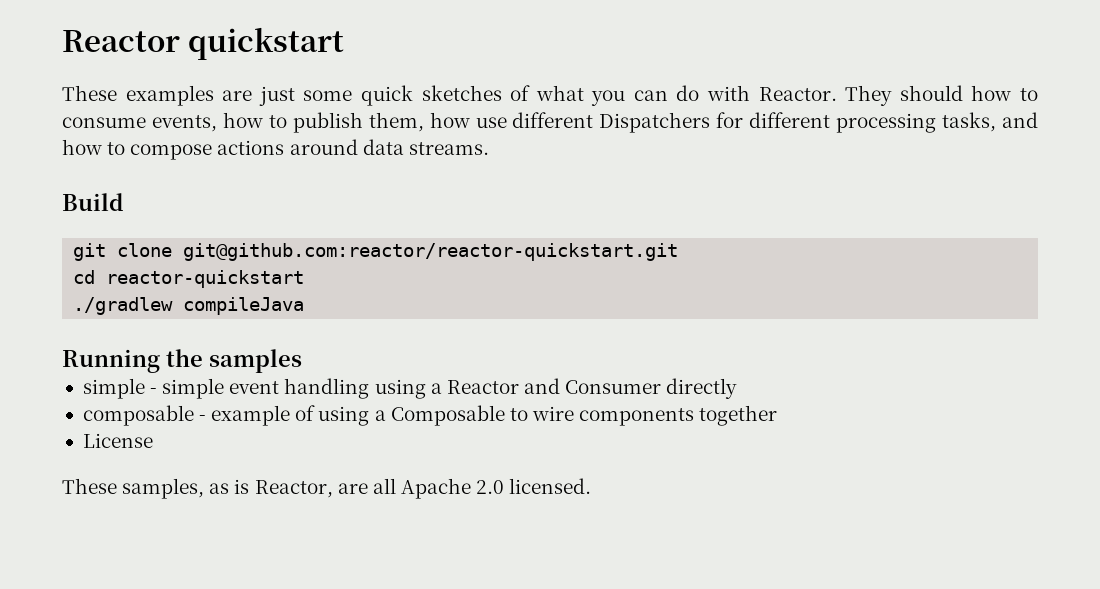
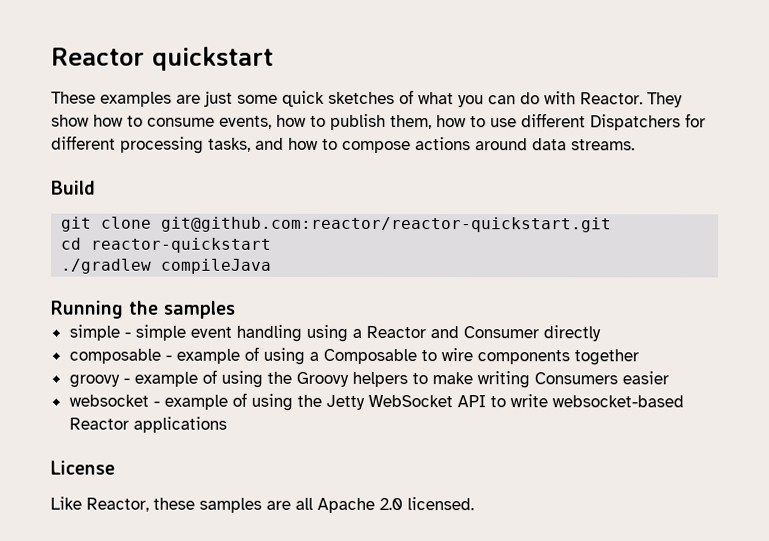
- They should how to consume events, how to publish them, how use different Dispatchers for different processing tasks, and how to compose actions around data streams.
+ They show how to consume events, how to publish them, how to use different Dispatchers for different processing tasks, and how to compose actions around data streams.
+ groovy - example of using the Groovy helpers to make writing Consumers easier
+ websocket - example of using the Jetty WebSocket API to write websocket-based Reactor applications
  License
- These samples, as is Reactor, are all Apache 2.0 licensed.
+ Like Reactor, these samples are all Apache 2.0 licensed.

